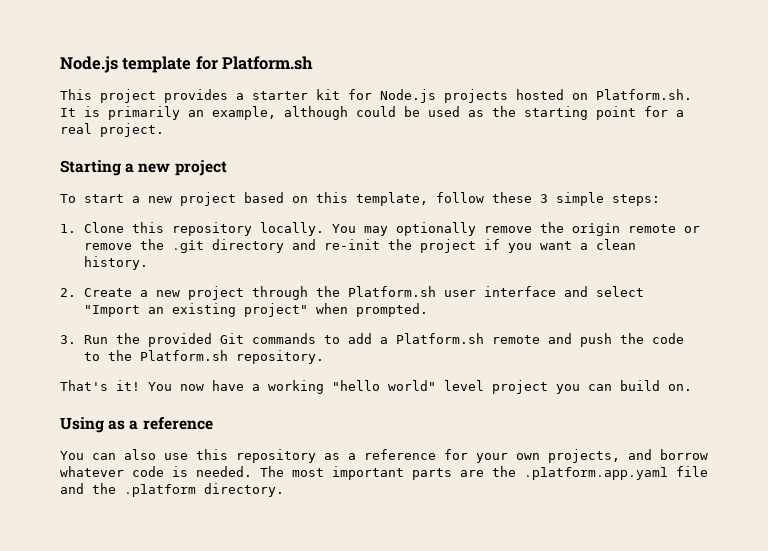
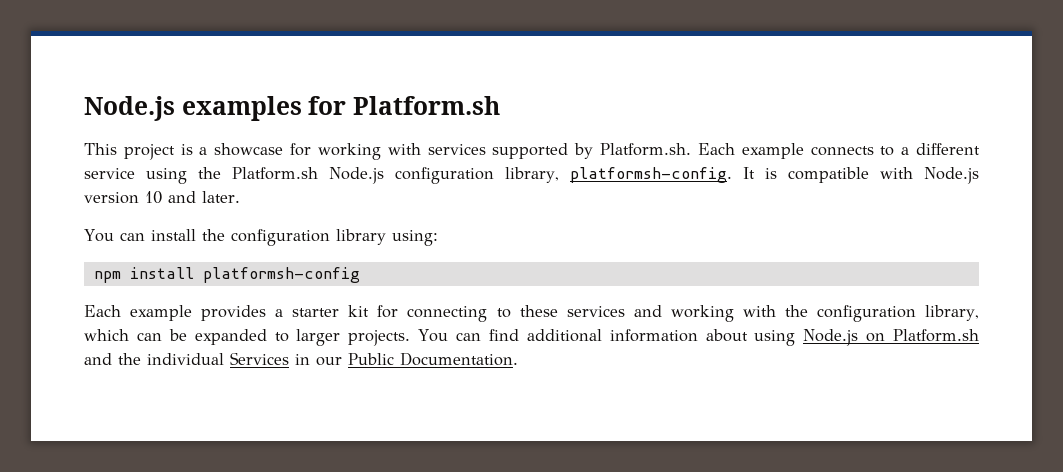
- Node.js template for Platform.sh
+ Node.js examples for Platform.sh
- This project provides a starter kit for Node.js projects hosted on Platform.sh. It is primarily an example, although could be used as the starting point for a real project.
- Starting a new project
- To start a new project based on this template, follow these 3 simple steps:
- 1. Clone this repository locally. You may optionally remove the origin remote or remove the .git directory and re-init the project if you want a clean history.
- 2. Create a new project through the Platform.sh user interface and select "Import an existing project" when prompted.
- 3. Run the provided Git commands to add a Platform.sh remote and push the code to the Platform.sh repository.
- That's it! You now have a working "hello world" level project you can build on.
- Using as a reference
- You can also use this repository as a reference for your own projects, and borrow whatever code is needed. The most important parts are the .platform.app.yaml file and the .platform directory.
+ This project is a showcase for working with services supported by Platform.sh. Each example connects to a different service using the Platform.sh Node.js configuration library, platformsh-config. It is compatible with Node.js version 10 and later.
+ You can install the configuration library using:
+ npm install platformsh-config
+ Each example provides a starter kit for connecting to these services and working with the configuration library, which can be expanded to larger projects. You can find additional information about using Node.js on Platform.sh and the individual Services in our Public Documentation.

